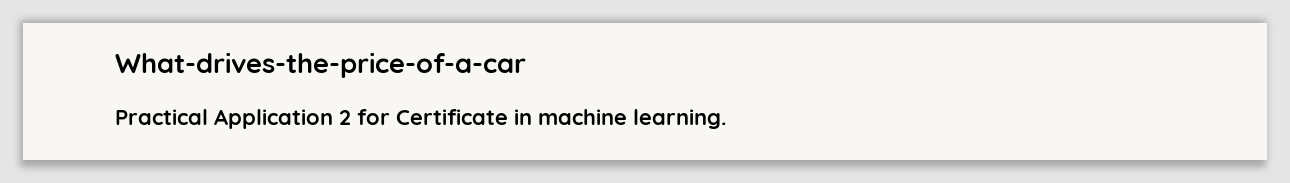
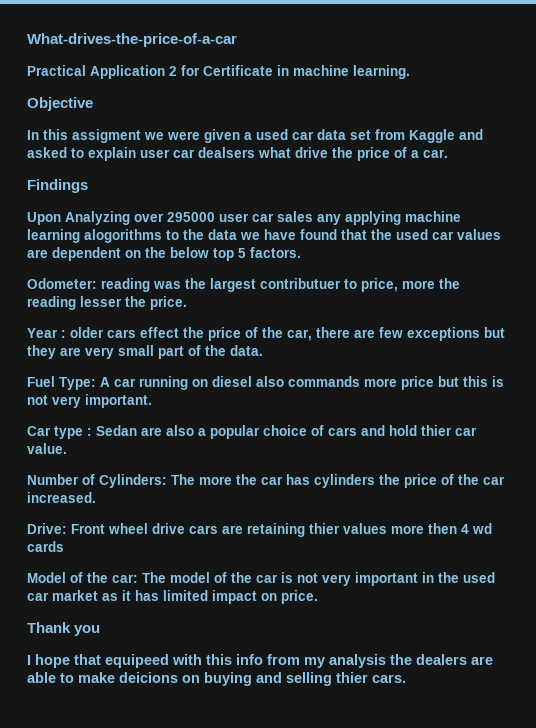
+ Objective
+ In this assigment we were given a used car data set from Kaggle and asked to explain user car dealsers what drive the price of a car.
+ Findings
+ Upon Analyzing over 295000 user car sales any applying machine learning alogorithms to the data we have found that the used car values are dependent on the below top 5 factors.
+ Odometer: reading was the largest contributuer to price, more the reading lesser the price.
+ Year : older cars effect the price of the car, there are few exceptions but they are very small part of the data.
+ Fuel Type: A car running on diesel also commands more price but this is not very important.
+ Car type : Sedan are also a popular choice of cars and hold thier car value.
+ Number of Cylinders: The more the car has cylinders the price of the car increased.
+ Drive: Front wheel drive cars are retaining thier values more then 4 wd cards
+ Model of the car: The model of the car is not very important in the used car market as it has limited impact on price.
+ Thank you
+ I hope that equipeed with this info from my analysis the dealers are able to make deicions on buying and selling thier cars.

